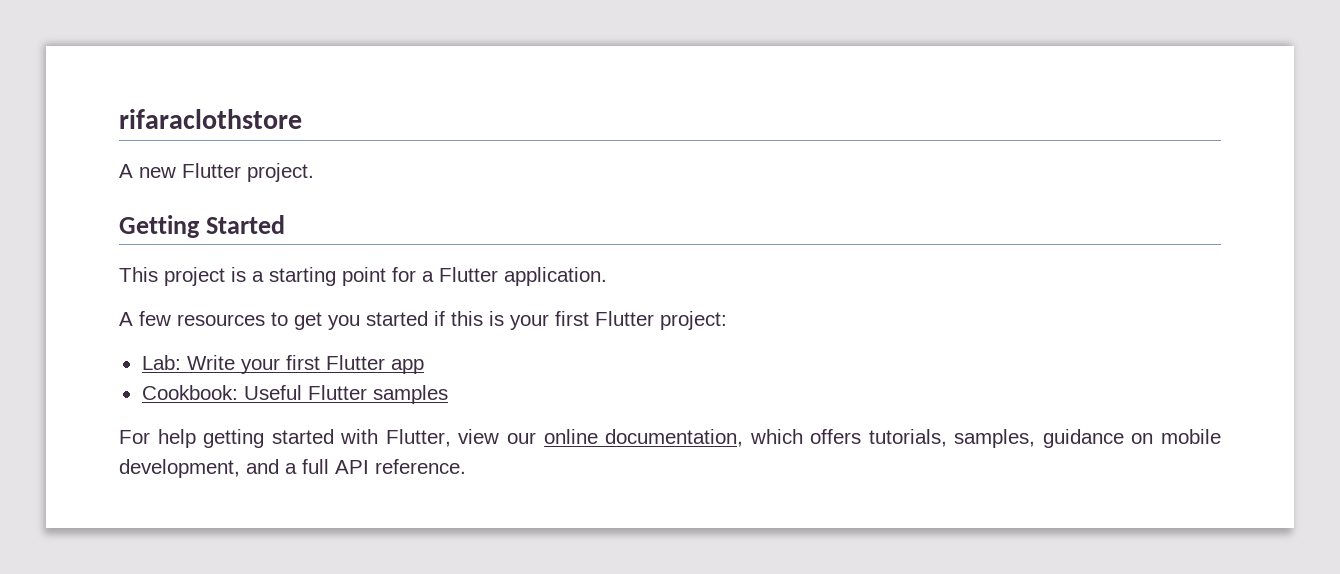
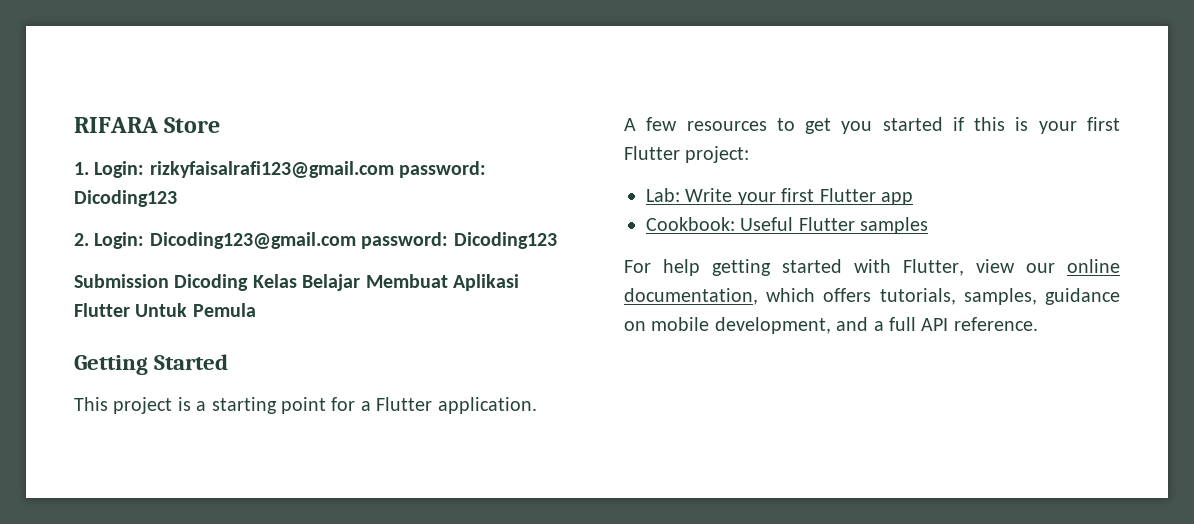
- rifaraclothstore
- A new Flutter project.
+ RIFARA Store
+ 1. Login: rizkyfaisalrafi123@gmail.com password: Dicoding123
+ 2. Login: Dicoding123@gmail.com password: Dicoding123
+ Submission Dicoding Kelas Belajar Membuat Aplikasi Flutter Untuk Pemula

